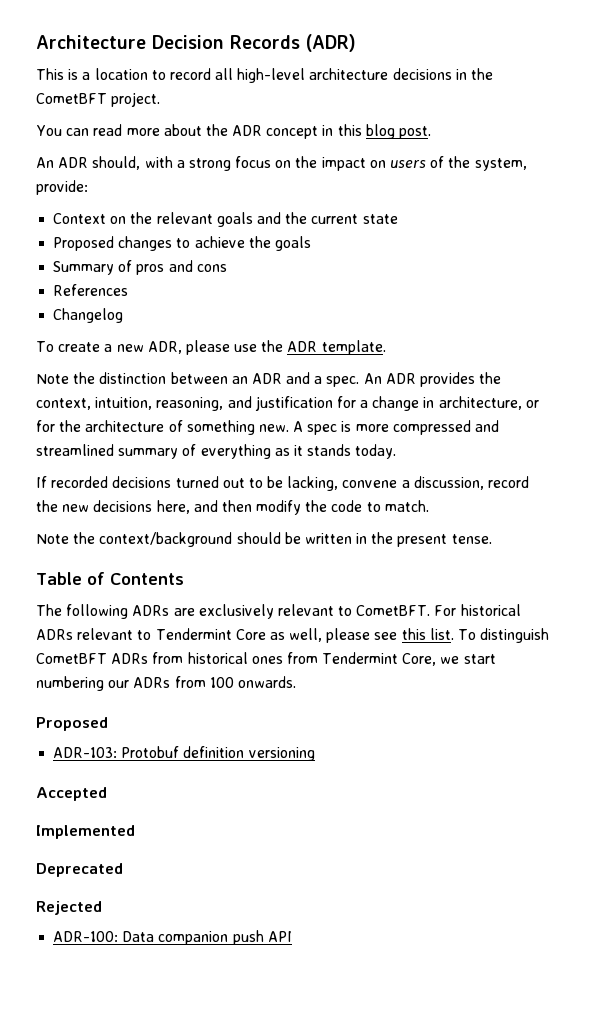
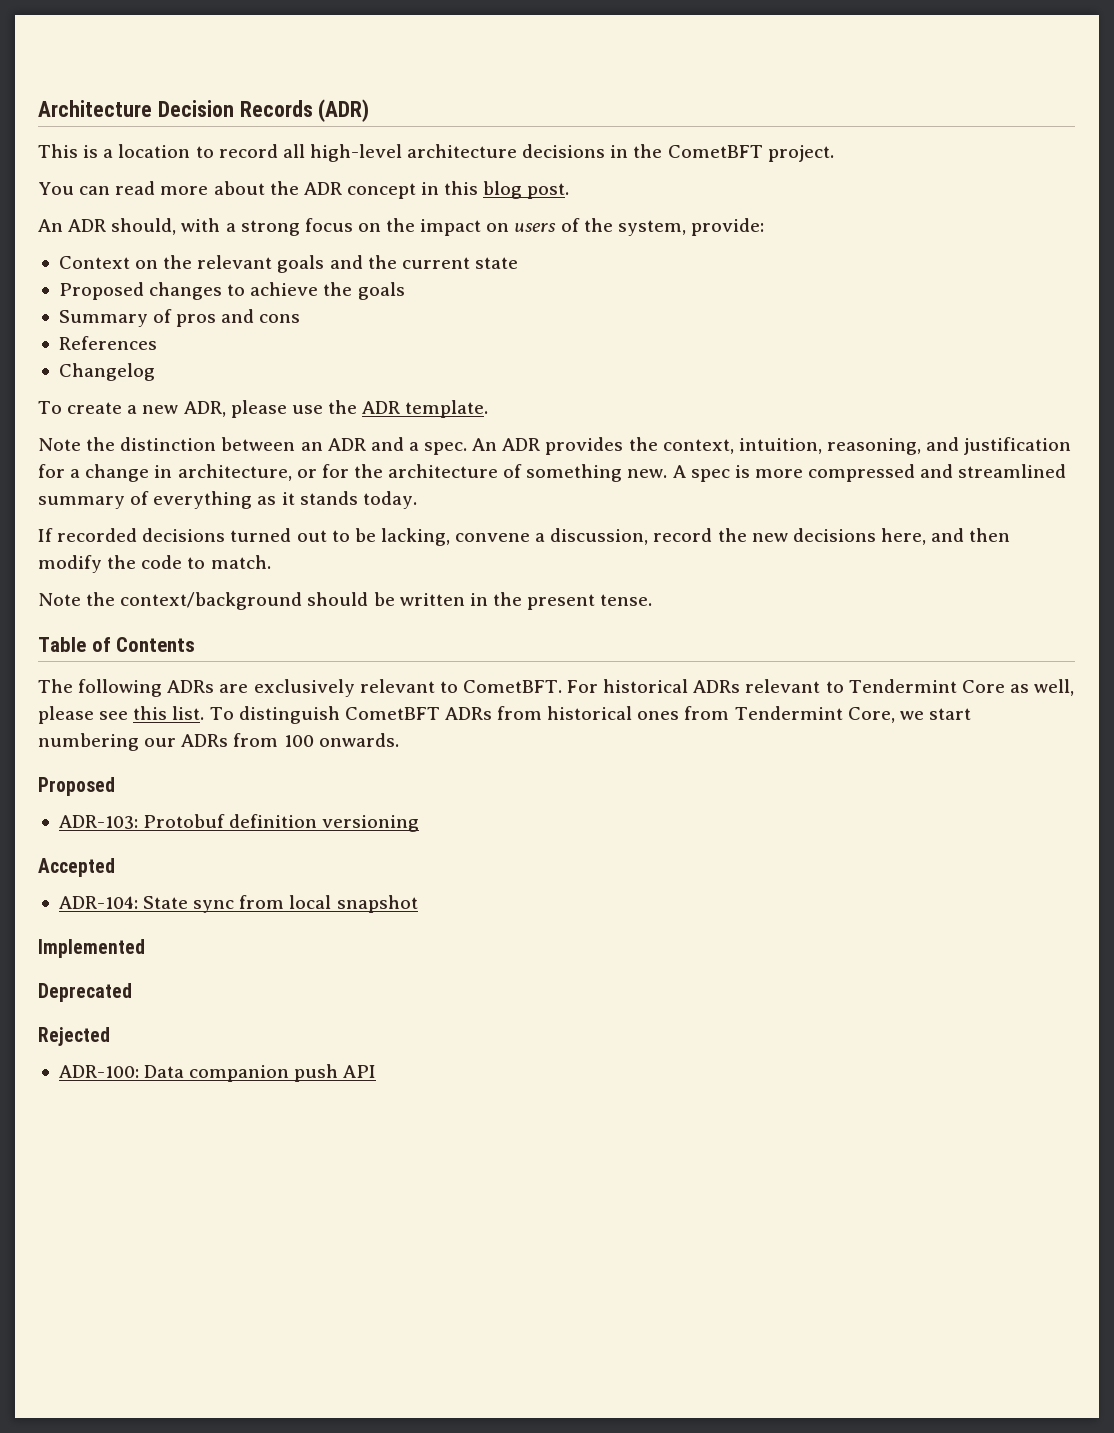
+ ADR-104: State sync from local snapshot

